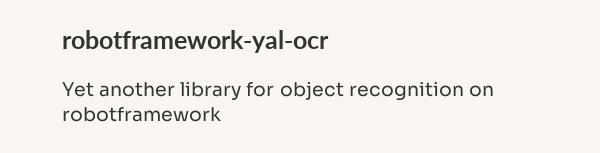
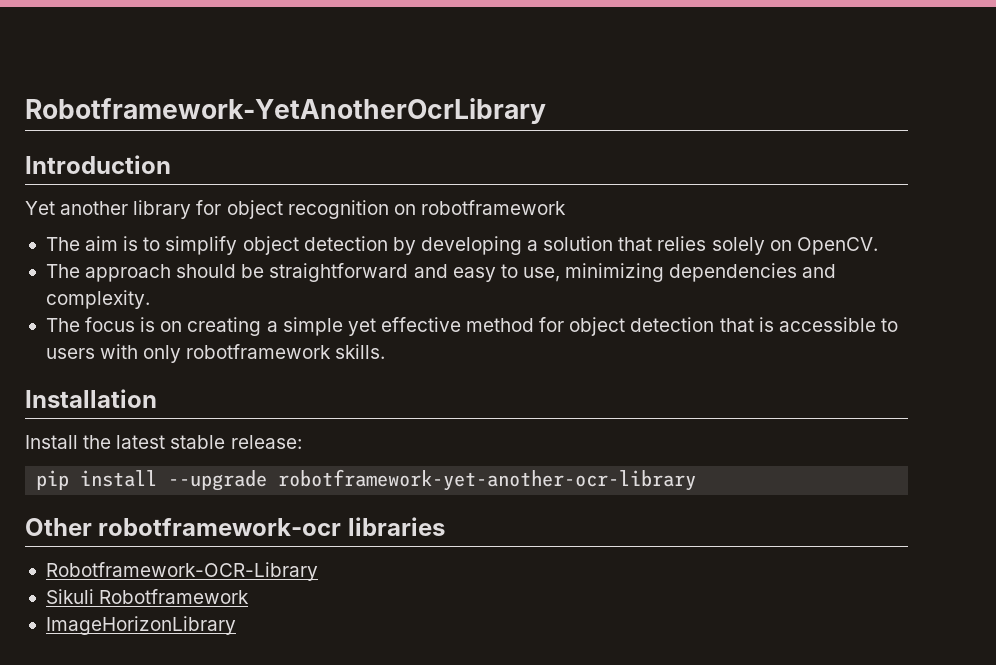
- robotframework-yal-ocr
+ Robotframework-YetAnotherOcrLibrary
+ Introduction
+ The aim is to simplify object detection by developing a solution that relies solely on OpenCV.
+ The approach should be straightforward and easy to use, minimizing dependencies and complexity.
+ The focus is on creating a simple yet effective method for object detection that is accessible to users with only robotframework skills.
+ Installation
+ Install the latest stable release:
+ pip install --upgrade robotframework-yet-another-ocr-library
+ Other robotframework-ocr libraries
+ Robotframework-OCR-Library
+ Sikuli Robotframework
+ ImageHorizonLibrary

